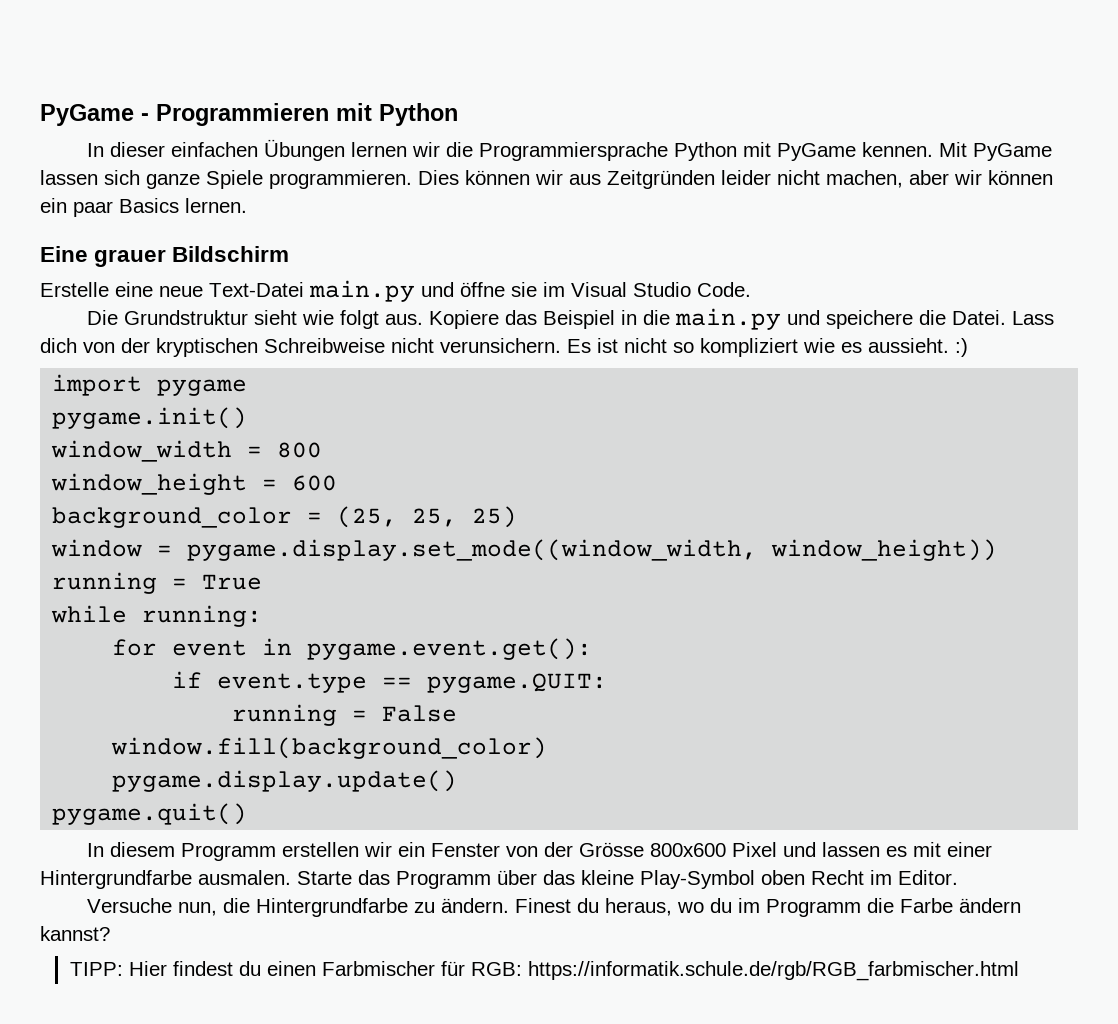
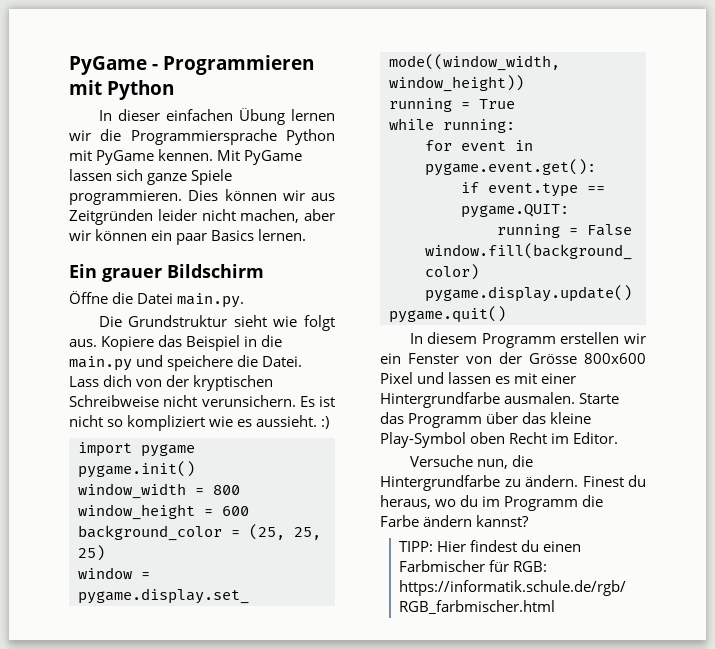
- In dieser einfachen Übungen lernen wir die Programmiersprache Python mit PyGame kennen.
+ In dieser einfachen Übung lernen wir die Programmiersprache Python mit PyGame kennen.
- Eine grauer Bildschirm
+ Ein grauer Bildschirm
- Erstelle eine neue Text-Datei main.py und öffne sie im Visual Studio Code.
+ Öffne die Datei main.py.

